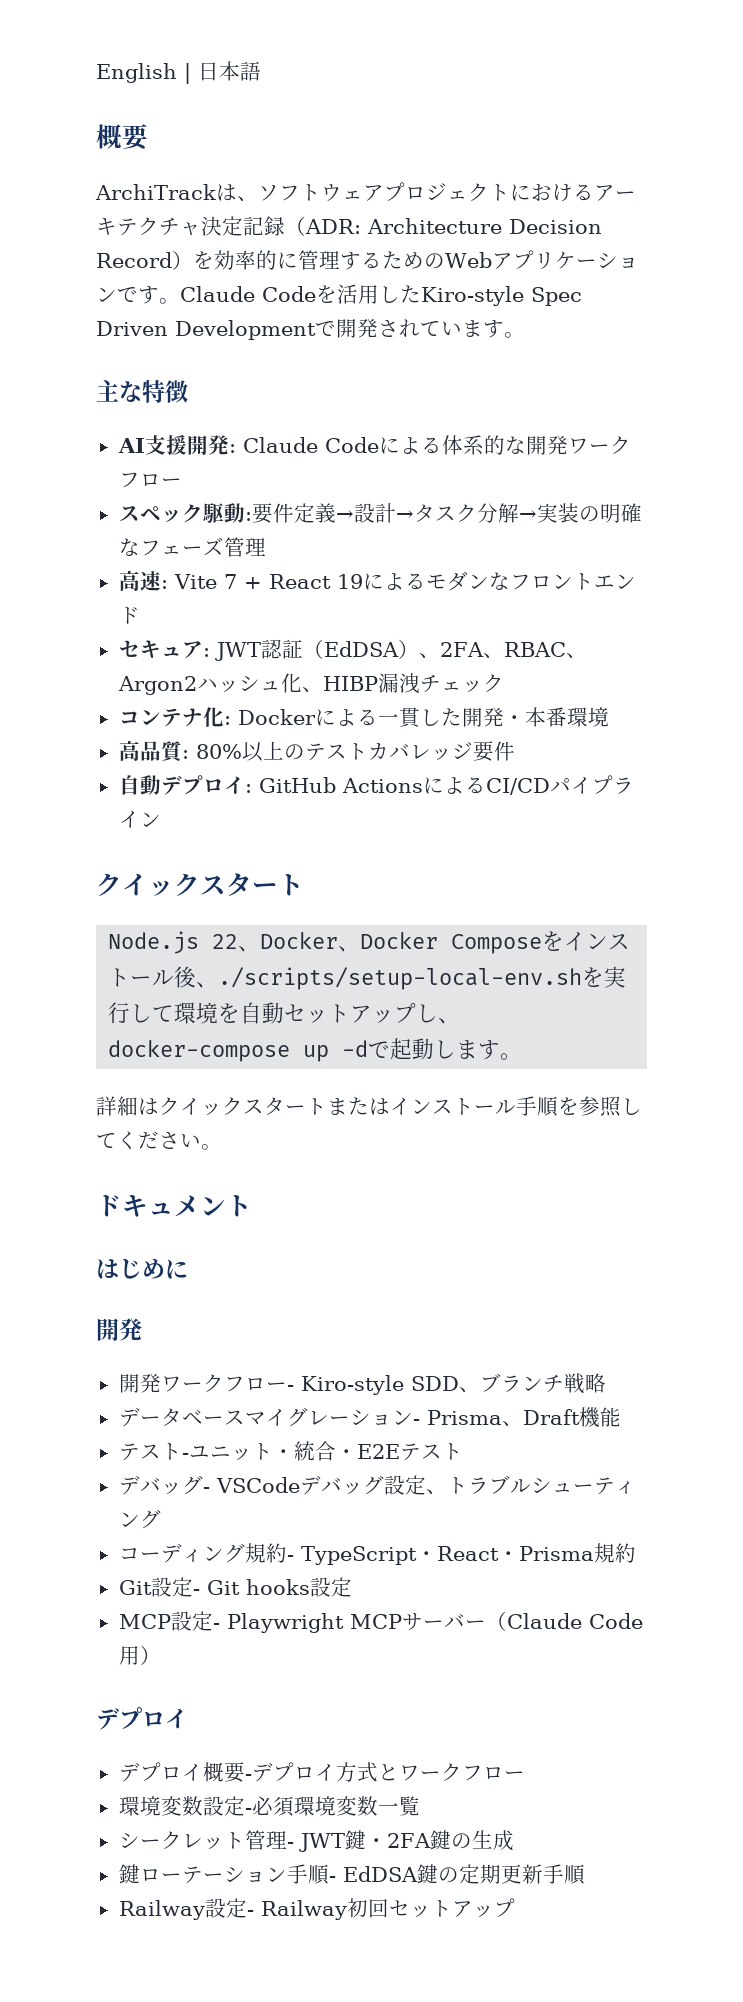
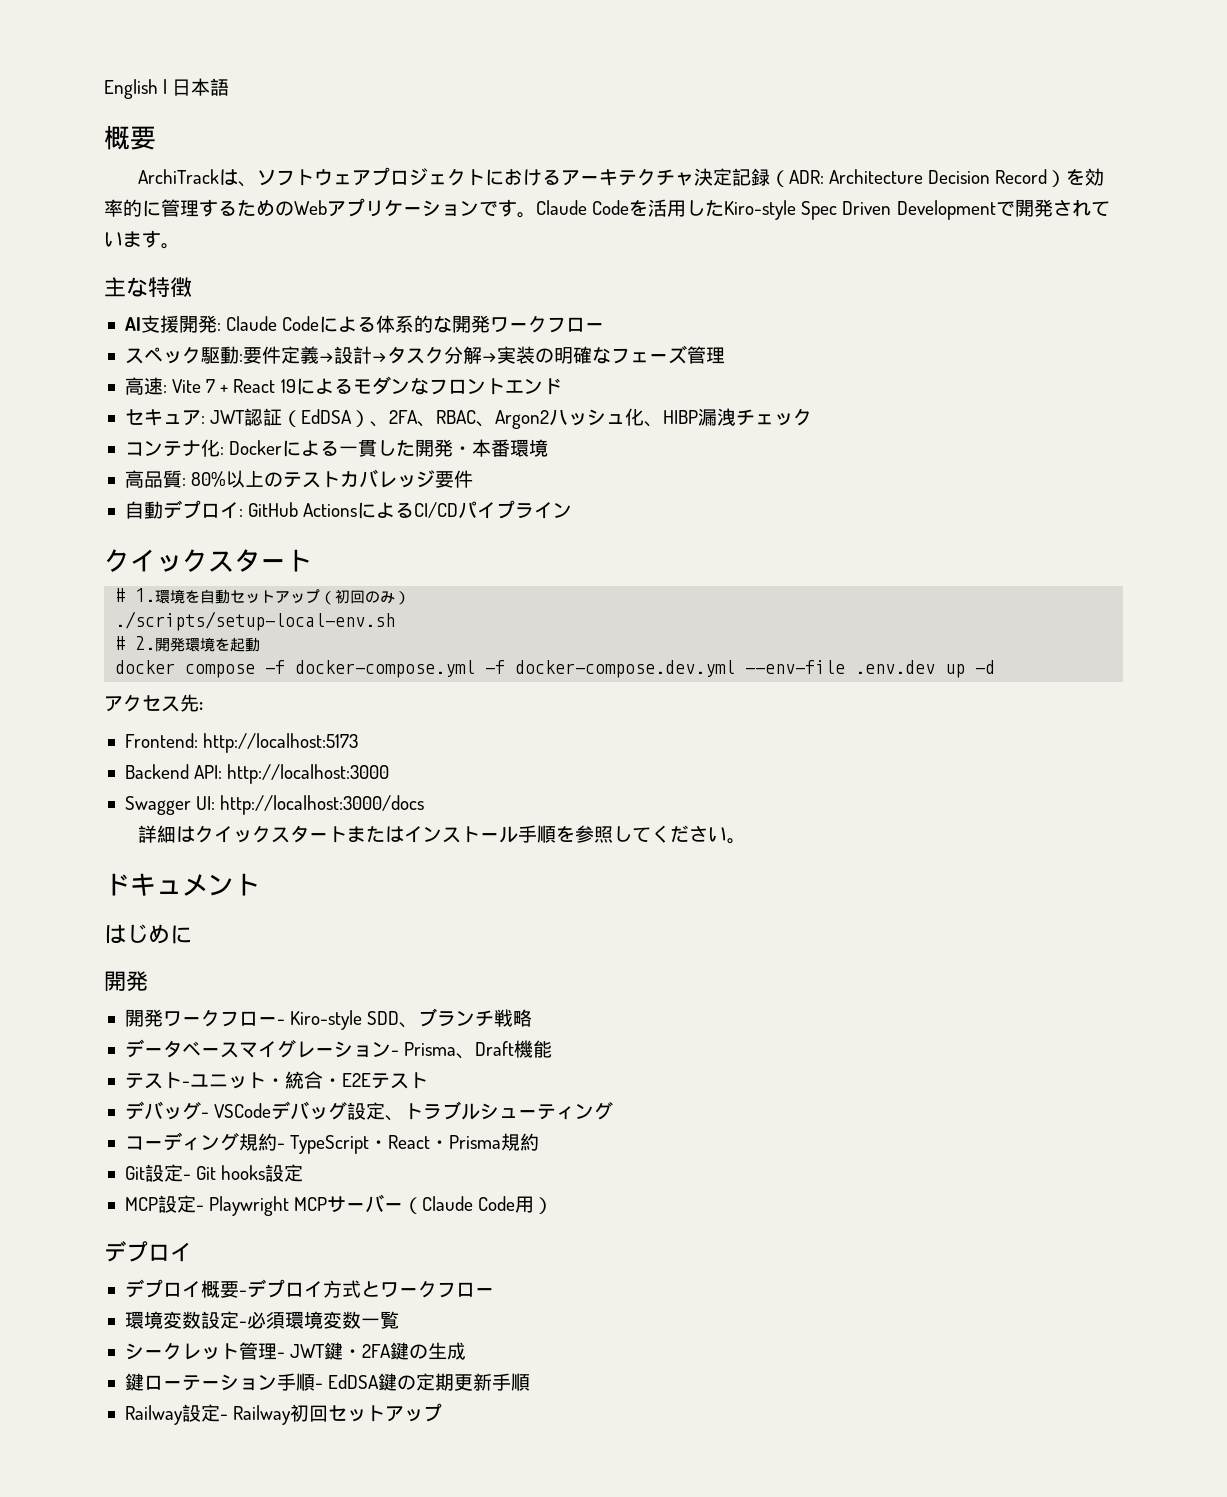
- Node.js 22、Docker、Docker Composeをインストール後、./scripts/setup-local-env.shを実行して環境を自動セットアップし、docker-compose up -dで起動します。
+ # 1.環境を自動セットアップ（初回のみ）
+ ./scripts/setup-local-env.sh
+ # 2.開発環境を起動
+ docker compose -f docker-compose.yml -f docker-compose.dev.yml --env-file .env.dev up -d
+ アクセス先:
+ Frontend: http://localhost:5173
+ Backend API: http://localhost:3000
+ Swagger UI: http://localhost:3000/docs

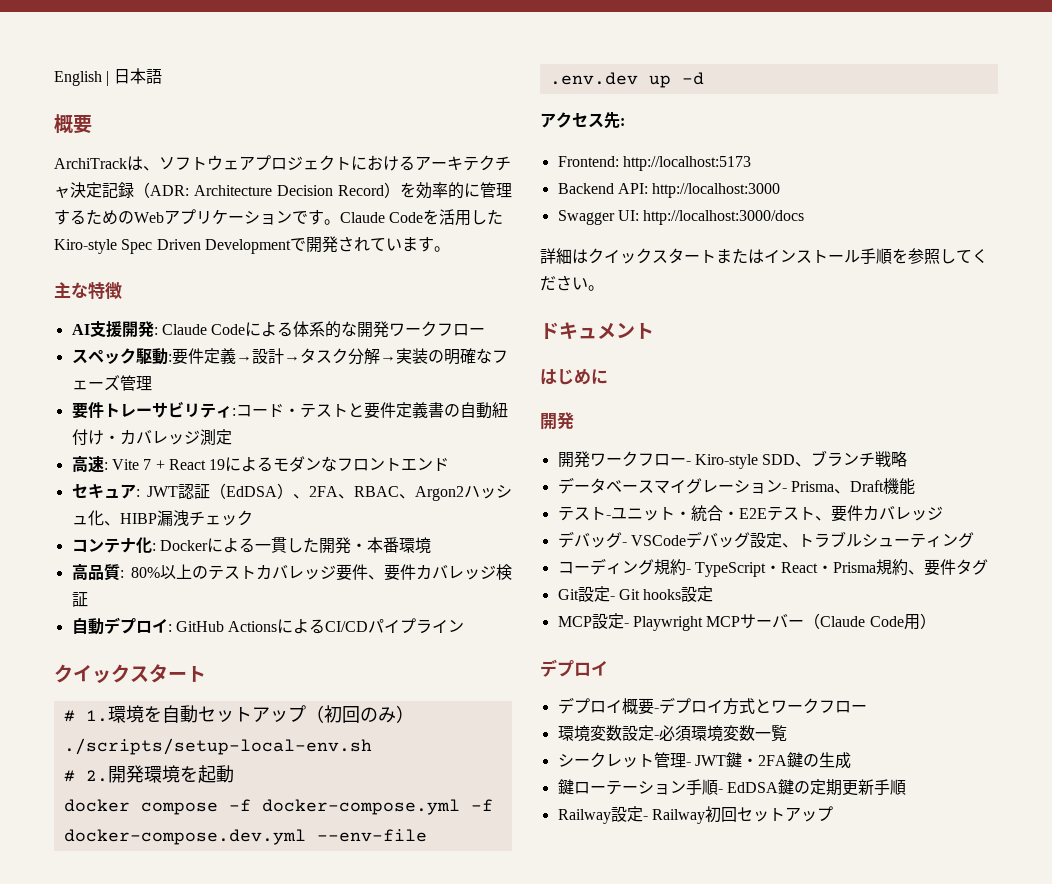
+ 要件トレーサビリティ:コード・テストと要件定義書の自動紐付け・カバレッジ測定
- 高品質: 80%以上のテストカバレッジ要件
+ 高品質: 80%以上のテストカバレッジ要件、要件カバレッジ検証
- テスト-ユニット・統合・E2Eテスト
+ テスト-ユニット・統合・E2Eテスト、要件カバレッジ
- コーディング規約- TypeScript・React・Prisma規約
+ コーディング規約- TypeScript・React・Prisma規約、要件タグ

